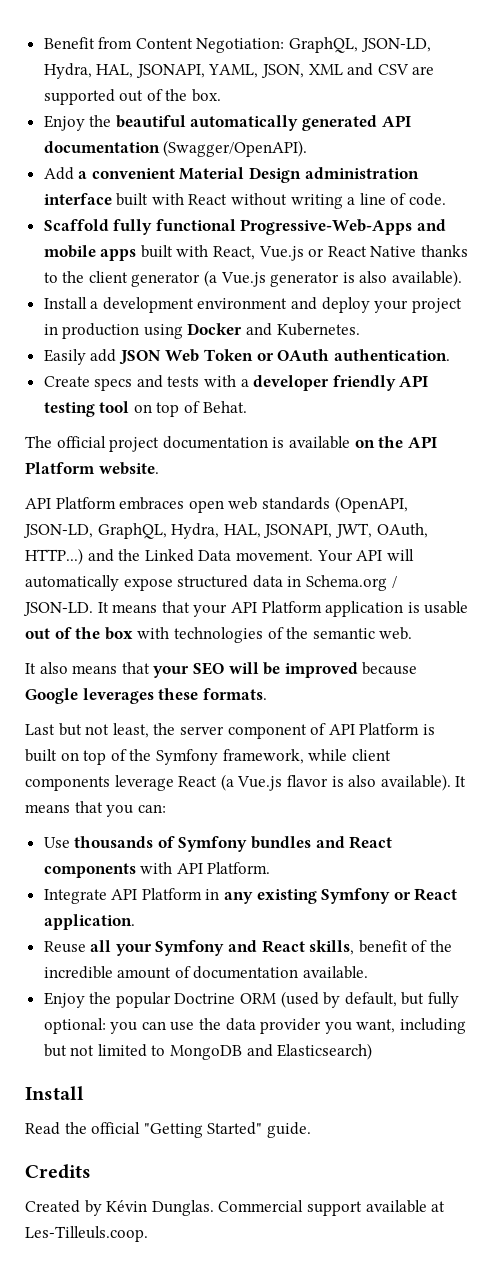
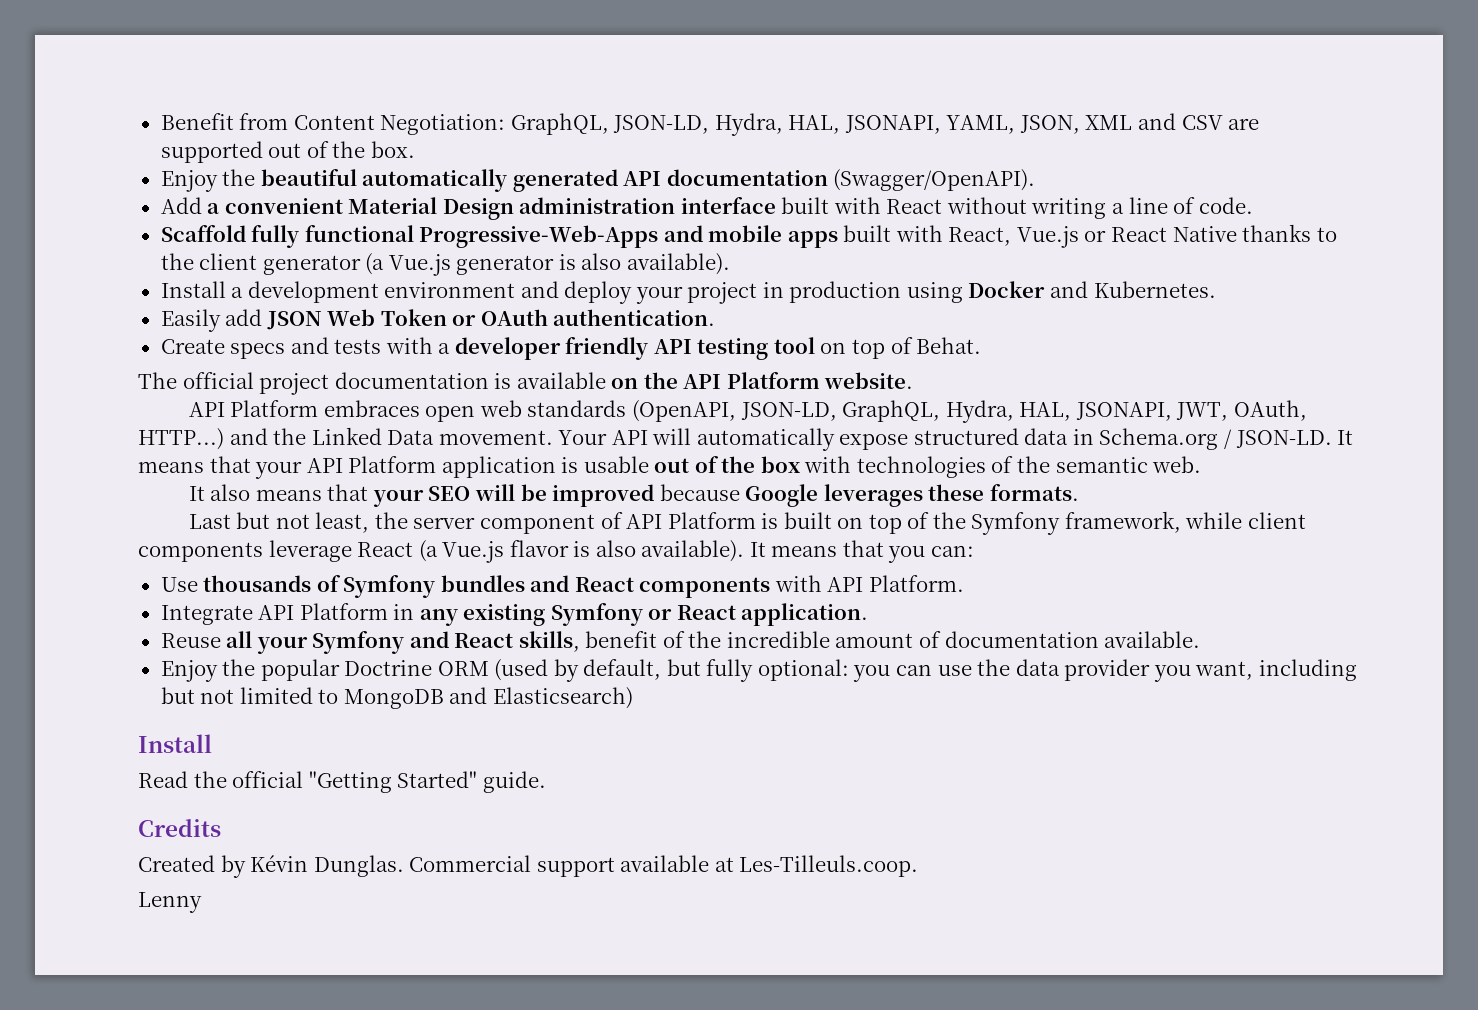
+ Lenny

